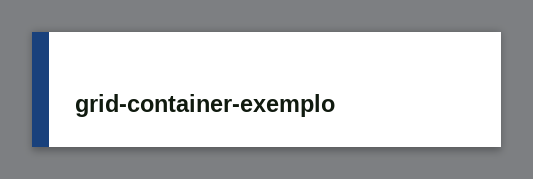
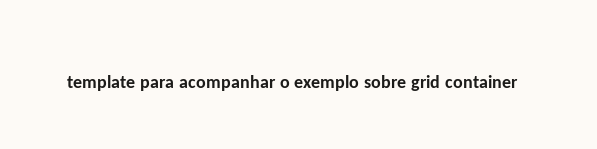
- grid-container-exemplo
+ template para acompanhar o exemplo sobre grid container

